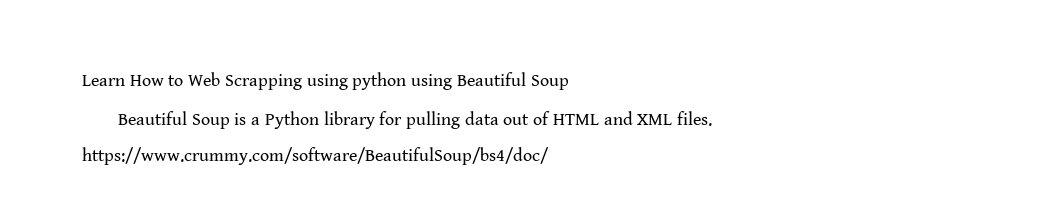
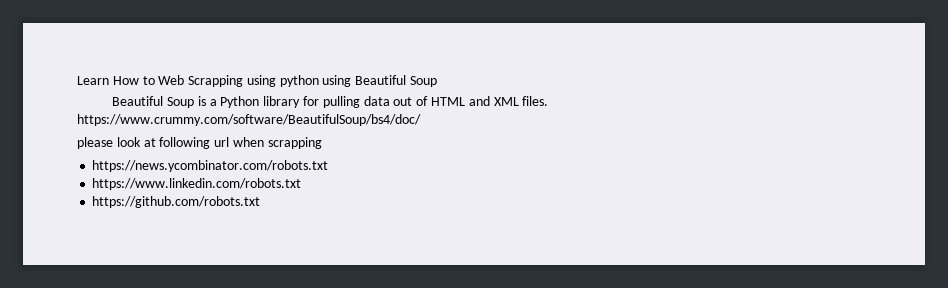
+ please look at following url when scrapping
+ https://news.ycombinator.com/robots.txt
+ https://www.linkedin.com/robots.txt
+ https://github.com/robots.txt

